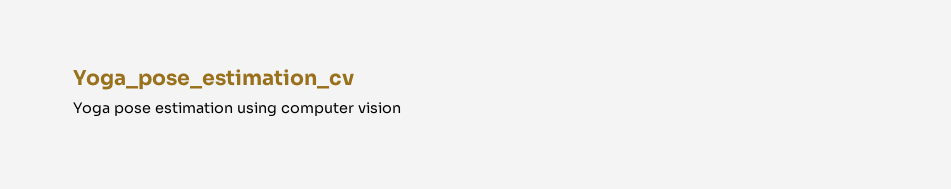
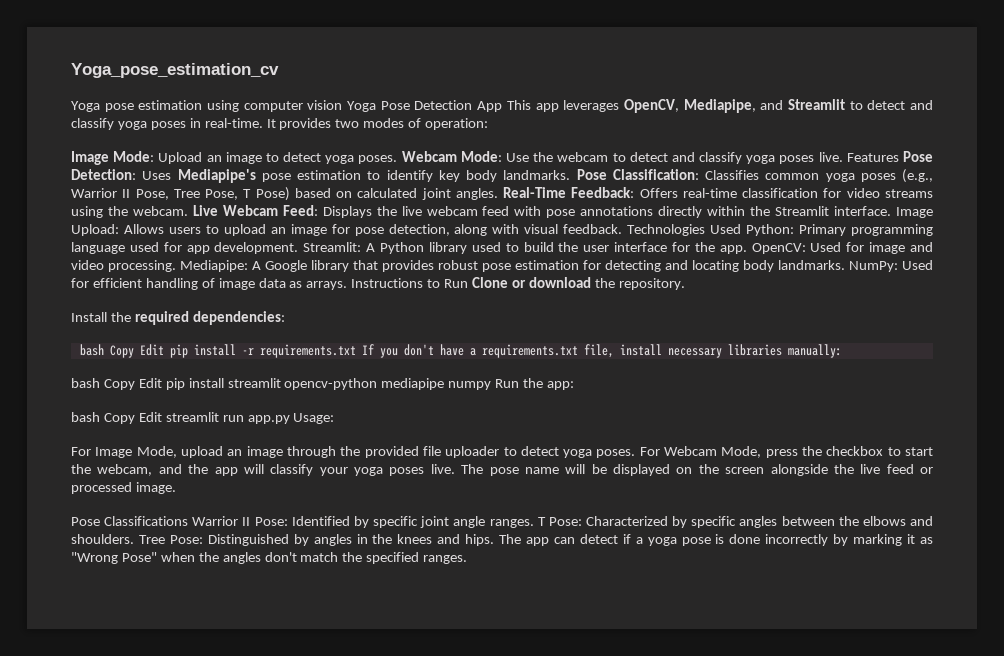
- Yoga pose estimation using computer vision
+ Yoga pose estimation using computer vision Yoga Pose Detection App This app leverages OpenCV, Mediapipe, and Streamlit to detect and classify yoga poses in real-time. It provides two modes of operation:
+ Image Mode: Upload an image to detect yoga poses. Webcam Mode: Use the webcam to detect and classify yoga poses live. Features Pose Detection: Uses Mediapipe's pose estimation to identify key body landmarks. Pose Classification: Classifies common yoga poses (e.g., Warrior II Pose, Tree Pose, T Pose) based on calculated joint angles. Real-Time Feedback: Offers real-time classification for video streams using the webcam. Live Webcam Feed: Displays the live webcam feed with pose annotations directly within the Streamlit interface. Image Upload: Allows users to upload an image for pose detection, along with visual feedback. Technologies Used Python: Primary programming language used for app development. Streamlit: A Python library used to build the user interface for the app. OpenCV: Used for image and video processing. Mediapipe: A Google library that provides robust pose estimation for detecting and locating body landmarks. NumPy: Used for efficient handling of image data as arrays. Instructions to Run Clone or download the repository.
+ Install the required dependencies:
+ bash Copy Edit pip install -r requirements.txt If you don't have a requirements.txt file, install necessary libraries manually:
+ bash Copy Edit pip install streamlit opencv-python mediapipe numpy Run the app:
+ bash Copy Edit streamlit run app.py Usage:
+ For Image Mode, upload an image through the provided file uploader to detect yoga poses. For Webcam Mode, press the checkbox to start the webcam, and the app will classify your yoga poses live. The pose name will be displayed on the screen alongside the live feed or processed image.
+ Pose Classifications Warrior II Pose: Identified by specific joint angle ranges. T Pose: Characterized by specific angles between the elbows and shoulders. Tree Pose: Distinguished by angles in the knees and hips. The app can detect if a yoga pose is done incorrectly by marking it as "Wrong Pose" when the angles don't match the specified ranges.

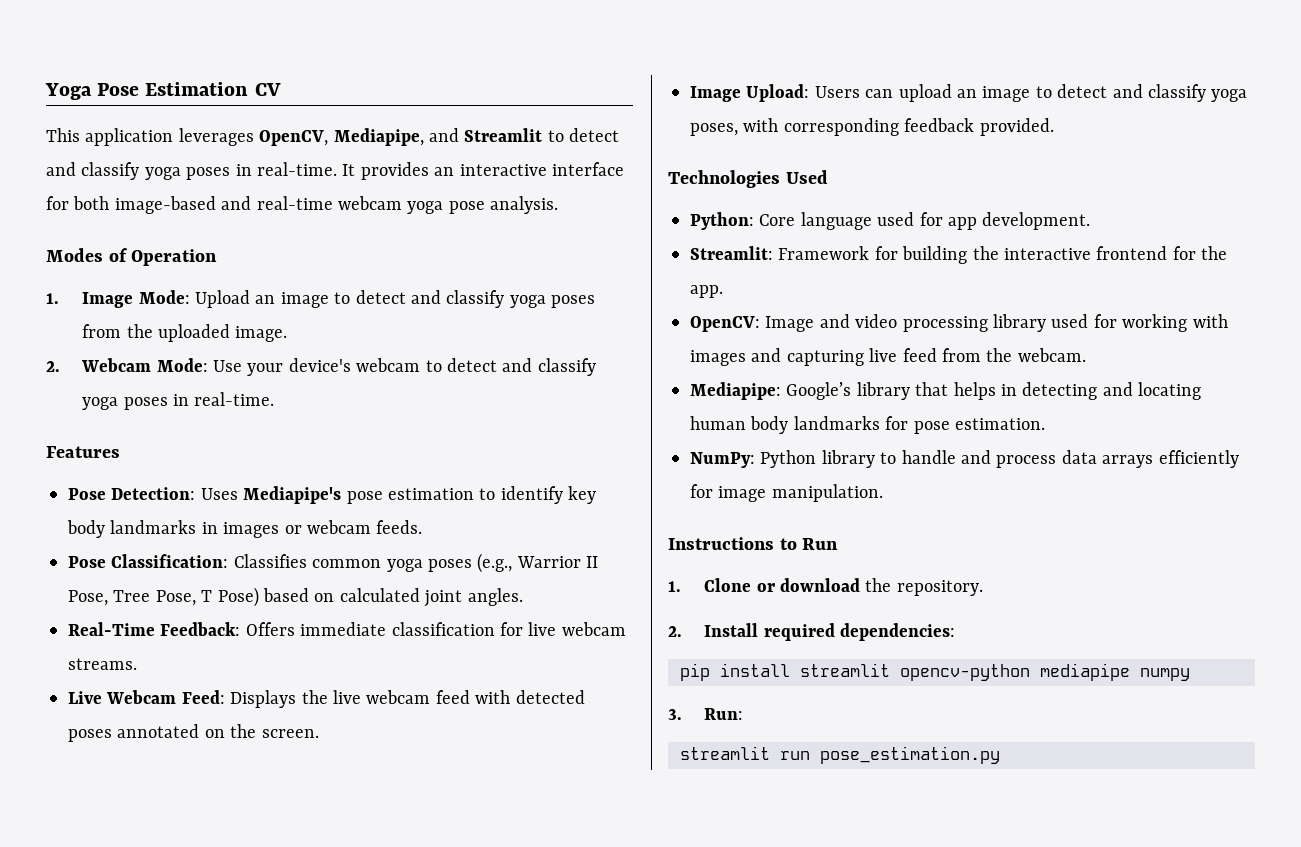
- Yoga_pose_estimation_cv
- Yoga pose estimation using computer vision Yoga Pose Detection App This app leverages OpenCV, Mediapipe, and Streamlit to detect and classify yoga poses in real-time.
+ Yoga Pose Estimation CV
+ This application leverages OpenCV, Mediapipe, and Streamlit to detect and classify yoga poses in real-time.
- It provides two modes of operation:
- Image Mode:
+ It provides an interactive interface for both image-based and real-time webcam yoga pose analysis.
+ Modes of Operation
+ 1. Image Mode:
- Upload an image to detect yoga poses. Webcam Mode:
+ Upload an image to detect and classify yoga poses from the uploaded image.
+ 2. Webcam Mode:
- Use the webcam to detect and classify yoga poses live. Features Pose Detection:
+ Use your device's webcam to detect and classify yoga poses in real-time.
+ Features
+ Pose Detection:
- Uses Mediapipe's pose estimation to identify key body landmarks. Pose Classification:
+ Uses Mediapipe's pose estimation to identify key body landmarks in images or webcam feeds.
+ Pose Classification:
- Classifies common yoga poses (e.g., Warrior II Pose, Tree Pose, T Pose) based on calculated joint angles. Real-Time Feedback:
+ Classifies common yoga poses (e.g., Warrior II Pose, Tree Pose, T Pose) based on calculated joint angles.
+ Real-Time Feedback:
- Offers real-time classification for video streams using the webcam. Live Webcam Feed:
+ Offers immediate classification for live webcam streams.
+ Live Webcam Feed:
- Displays the live webcam feed with pose annotations directly within the Streamlit interface. Image Upload: Allows users to upload an image for pose detection, along with visual feedback. Technologies Used Python: Primary programming language used for app development. Streamlit: A Python library used to build the user interface for the app. OpenCV: Used for image and video processing. Mediapipe: A Google library that provides robust pose estimation for detecting and locating body landmarks. NumPy: Used for efficient handling of image data as arrays. Instructions to Run Clone or download the repository.
+ Displays the live webcam feed with detected poses annotated on the screen.
+ Image Upload: Users can upload an image to detect and classify yoga poses, with corresponding feedback provided.
+ Technologies Used
+ Python: Core language used for app development.
+ Streamlit: Framework for building the interactive frontend for the app.
+ OpenCV: Image and video processing library used for working with images and capturing live feed from the webcam.
+ Mediapipe: Google’s library that helps in detecting and locating human body landmarks for pose estimation.
+ NumPy: Python library to handle and process data arrays efficiently for image manipulation.
+ Instructions to Run
+ 1. Clone or download the repository.
- Install the required dependencies:
+ 2. Install required dependencies:
- bash Copy Edit pip install -r requirements.txt If you don't have a requirements.txt file, install necessary libraries manually:
- bash Copy Edit pip install streamlit opencv-python mediapipe numpy Run the app:
- bash Copy Edit streamlit run app.py Usage:
- For Image Mode, upload an image through the provided file uploader to detect yoga poses. For Webcam Mode, press the checkbox to start the webcam, and the app will classify your yoga poses live. The pose name will be displayed on the screen alongside the live feed or processed image.
- Pose Classifications Warrior II Pose: Identified by specific joint angle ranges. T Pose: Characterized by specific angles between the elbows and shoulders. Tree Pose: Distinguished by angles in the knees and hips. The app can detect if a yoga pose is done incorrectly by marking it as "Wrong Pose" when the angles don't match the specified ranges.
+ pip install streamlit opencv-python mediapipe numpy
+ 3. Run:
+ streamlit run pose_estimation.py

